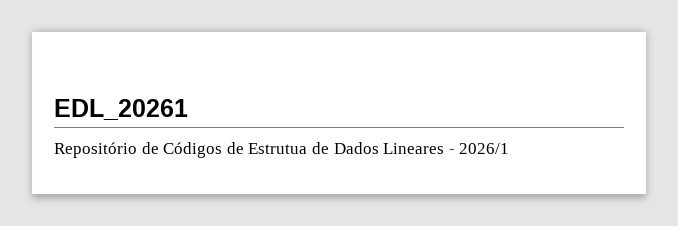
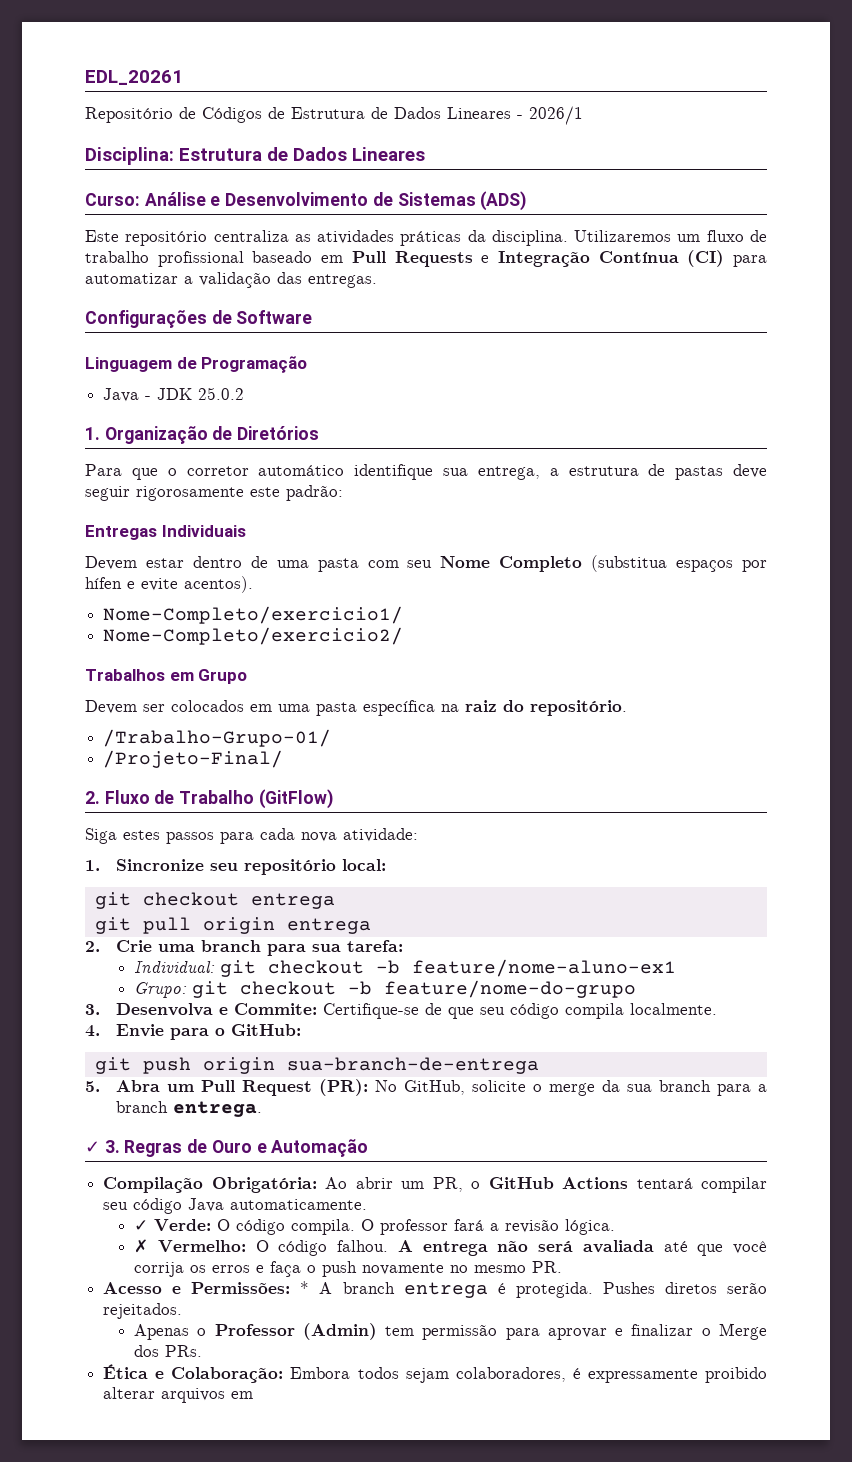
- Repositório de Códigos de Estrutua de Dados Lineares - 2026/1
+ Repositório de Códigos de Estrutura de Dados Lineares - 2026/1
+ Disciplina: Estrutura de Dados Lineares
+ Curso: Análise e Desenvolvimento de Sistemas (ADS)
+ Este repositório centraliza as atividades práticas da disciplina. Utilizaremos um fluxo de trabalho profissional baseado em Pull Requests e Integração Contínua (CI) para automatizar a validação das entregas.
+ Configurações de Software
+ Linguagem de Programação
+ Java - JDK 25.0.2
+ 1. Organização de Diretórios
+ Para que o corretor automático identifique sua entrega, a estrutura de pastas deve seguir rigorosamente este padrão:
+ Entregas Individuais
+ Devem estar dentro de uma pasta com seu Nome Completo (substitua espaços por hífen e evite acentos).
+ Nome-Completo/exercicio1/
+ Nome-Completo/exercicio2/
+ Trabalhos em Grupo
+ Devem ser colocados em uma pasta específica na raiz do repositório.
+ /Trabalho-Grupo-01/
+ /Projeto-Final/
+ 2. Fluxo de Trabalho (GitFlow)
+ Siga estes passos para cada nova atividade:
+ 1. Sincronize seu repositório local:
+ git checkout entrega
+ git pull origin entrega
+ 2. Crie uma branch para sua tarefa:
+ Individual: git checkout -b feature/nome-aluno-ex1
+ Grupo: git checkout -b feature/nome-do-grupo
+ 3. Desenvolva e Commite: Certifique-se de que seu código compila localmente.
+ 4. Envie para o GitHub:
+ git push origin sua-branch-de-entrega
+ 5. Abra um Pull Request (PR): No GitHub, solicite o merge da sua branch para a branch entrega.
+ ✓ 3. Regras de Ouro e Automação
+ Compilação Obrigatória: Ao abrir um PR, o GitHub Actions tentará compilar seu código Java automaticamente.
+ ✓ Verde: O código compila. O professor fará a revisão lógica.
+ ✗ Vermelho: O código falhou. A entrega não será avaliada até que você corrija os erros e faça o push novamente no mesmo PR.
+ Acesso e Permissões: * A branch entrega é protegida. Pushes diretos serão rejeitados.
+ Apenas o Professor (Admin) tem permissão para aprovar e finalizar o Merge dos PRs.
+ Ética e Colaboração: Embora todos sejam colaboradores, é expressamente proibido alterar arquivos em

